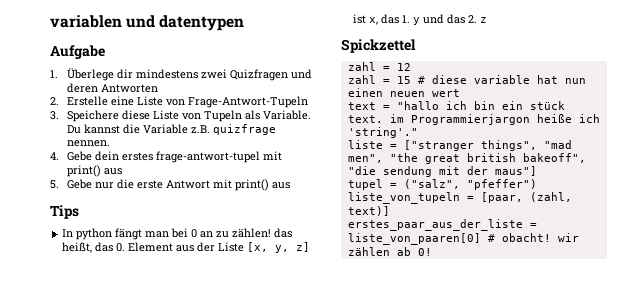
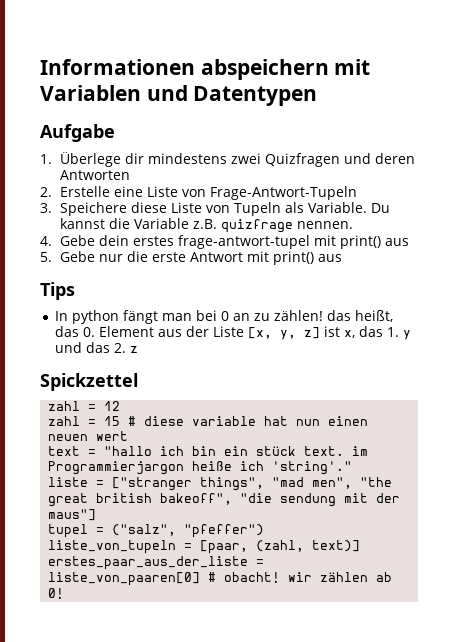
- variablen und datentypen
+ Informationen abspeichern mit Variablen und Datentypen

